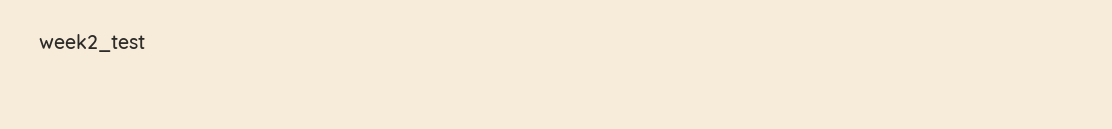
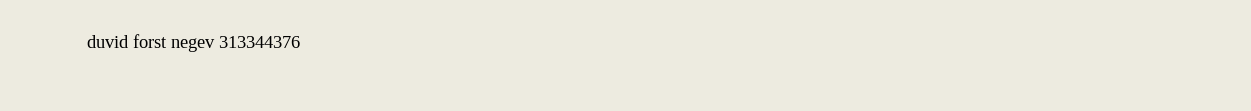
- week2_test
+ duvid forst negev 313344376

